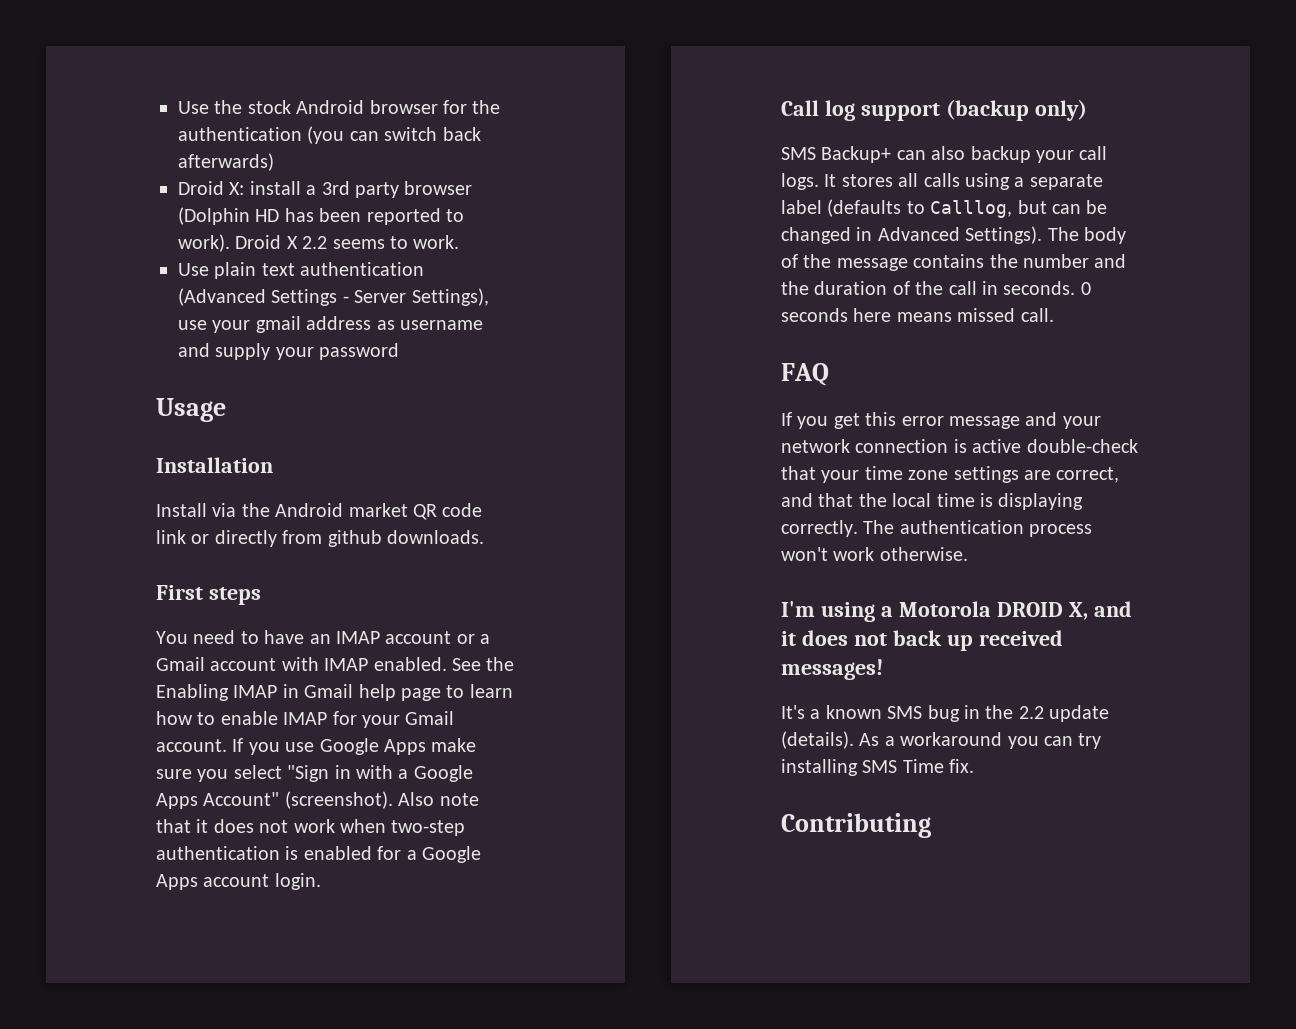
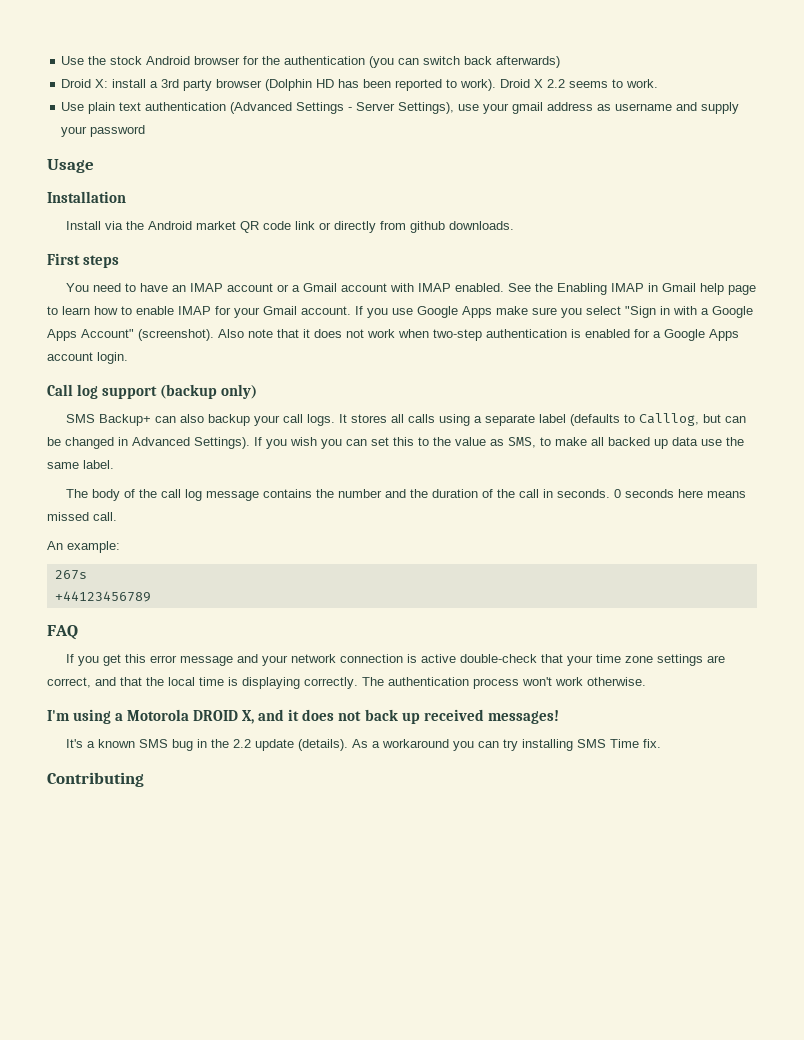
- It stores all calls using a separate label (defaults to Calllog, but can be changed in Advanced Settings). The body of the message contains the number and the duration of the call in seconds.
+ It stores all calls using a separate label (defaults to Calllog, but can be changed in Advanced Settings). If you wish you can set this to the value as SMS, to make all backed up data use the same label.
+ The body of the call log message contains the number and the duration of the call in seconds.
+ An example:
+ 267s
+ +44123456789

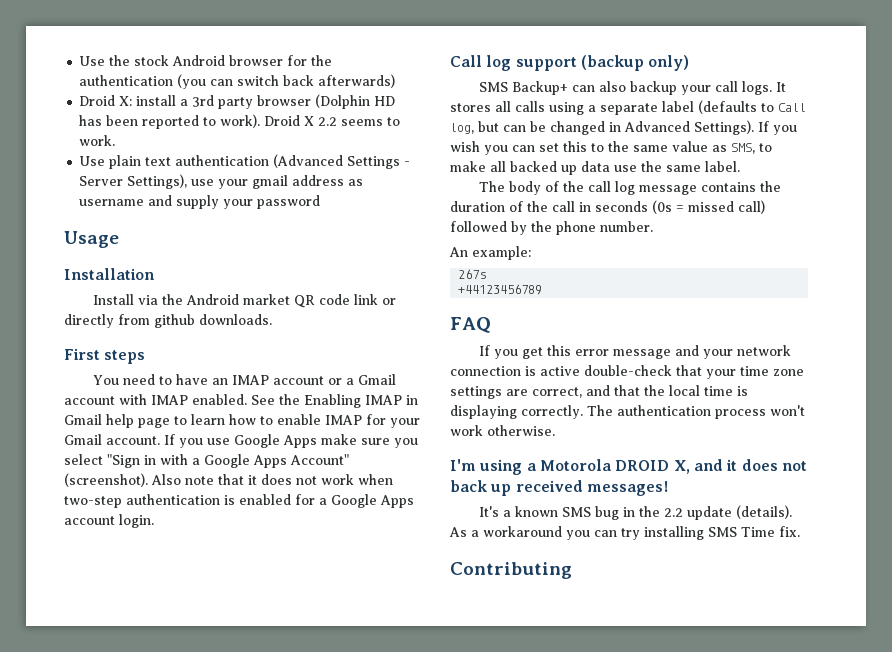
- It stores all calls using a separate label (defaults to Calllog, but can be changed in Advanced Settings).
+ It stores all calls using a separate label (defaults to Call log, but can be changed in Advanced Settings).
- If you wish you can set this to the value as SMS, to make all backed up data use the same label.
+ If you wish you can set this to the same value as SMS, to make all backed up data use the same label.
- The body of the call log message contains the number and the duration of the call in seconds. 0 seconds here means missed call.
+ The body of the call log message contains the duration of the call in seconds (0s = missed call) followed by the phone number.

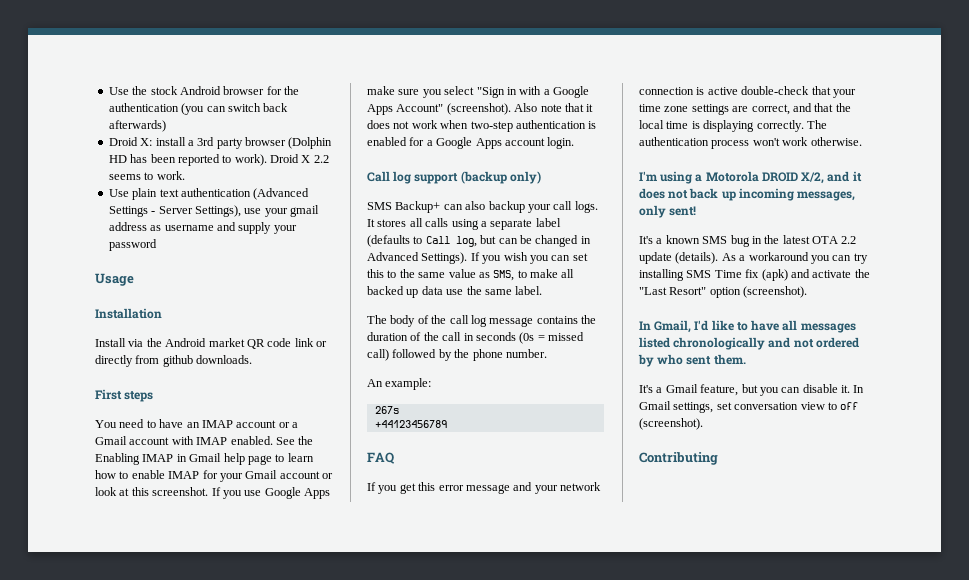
- See the Enabling IMAP in Gmail help page to learn how to enable IMAP for your Gmail account.
+ See the Enabling IMAP in Gmail help page to learn how to enable IMAP for your Gmail account or look at this screenshot.
- I'm using a Motorola DROID X, and it does not back up received messages!
+ I'm using a Motorola DROID X/2, and it does not back up incoming messages, only sent!
- It's a known SMS bug in the 2.2 update (details).
+ It's a known SMS bug in the latest OTA 2.2 update (details).
- As a workaround you can try installing SMS Time fix.
+ As a workaround you can try installing SMS Time fix (apk) and activate the "Last Resort" option (screenshot).
+ In Gmail, I'd like to have all messages listed chronologically and not ordered by who sent them.
+ It's a Gmail feature, but you can disable it. In Gmail settings, set conversation view to off (screenshot).

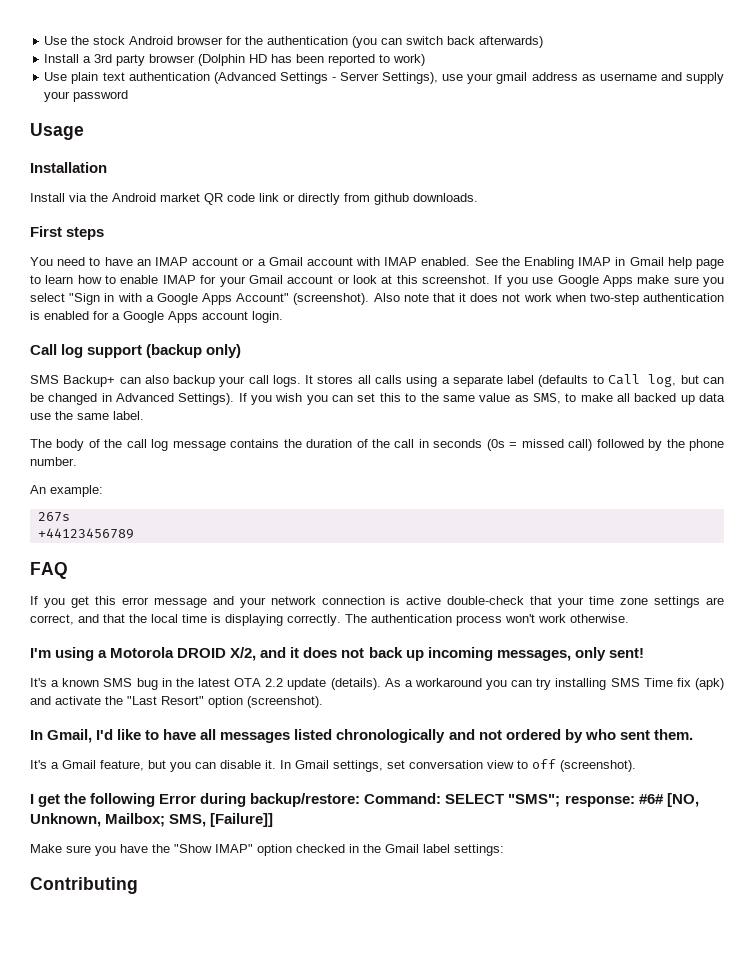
- Droid X: install a 3rd party browser (Dolphin HD has been reported to work). Droid X 2.2 seems to work.
+ Install a 3rd party browser (Dolphin HD has been reported to work)
+ I get the following Error during backup/restore: Command: SELECT "SMS"; response: #6# [NO, Unknown, Mailbox; SMS, [Failure]]
+ Make sure you have the "Show IMAP" option checked in the Gmail label settings:

